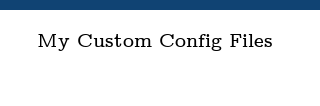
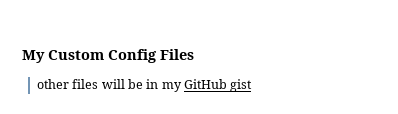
+ other files will be in my GitHub gist

